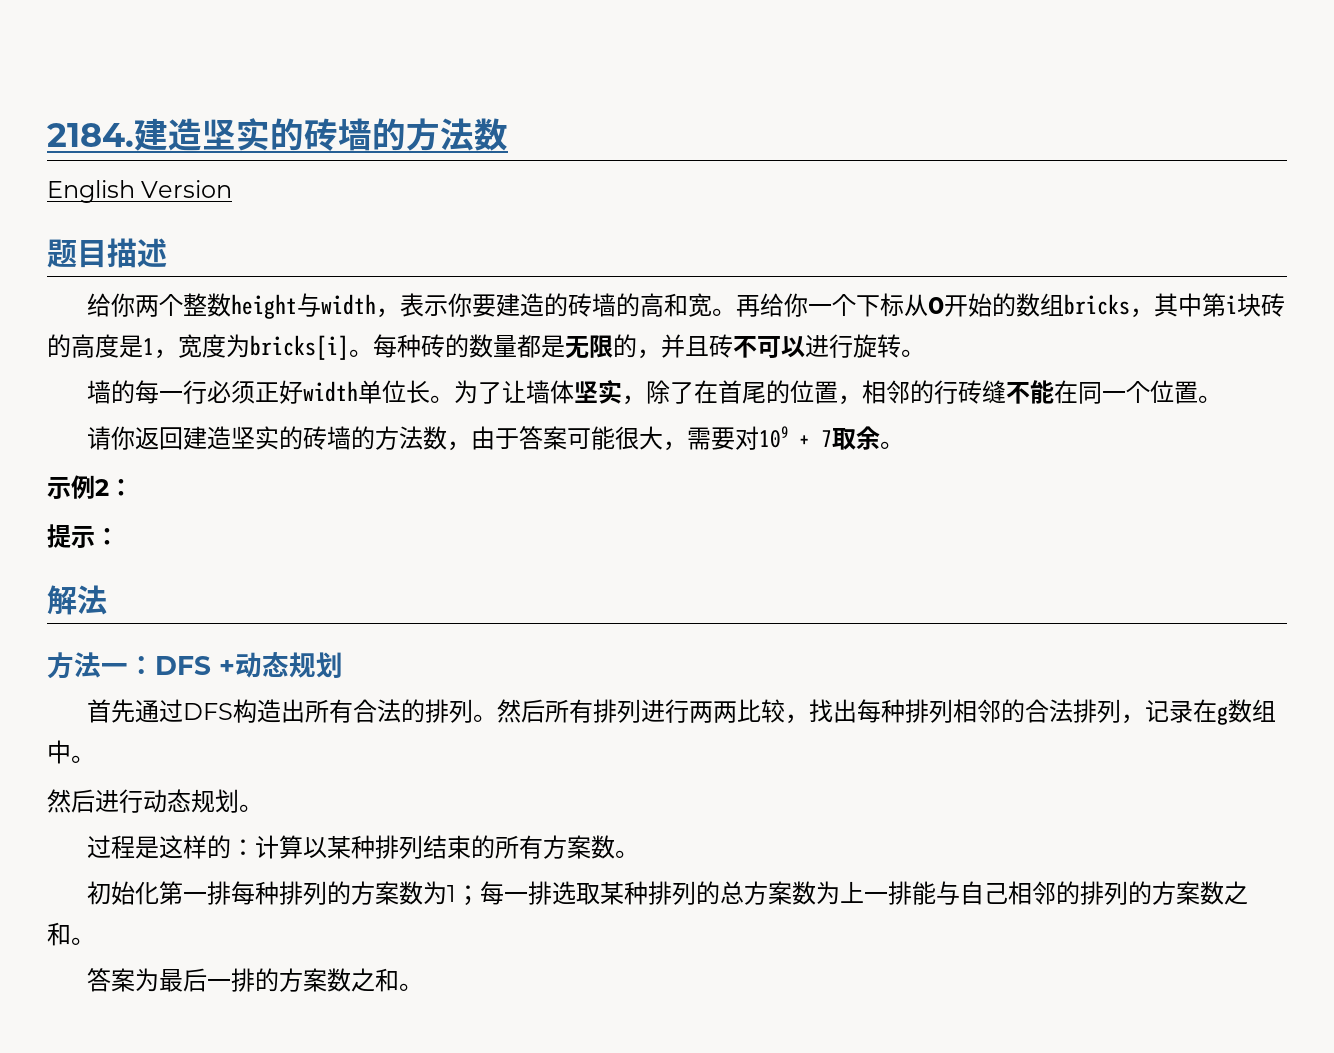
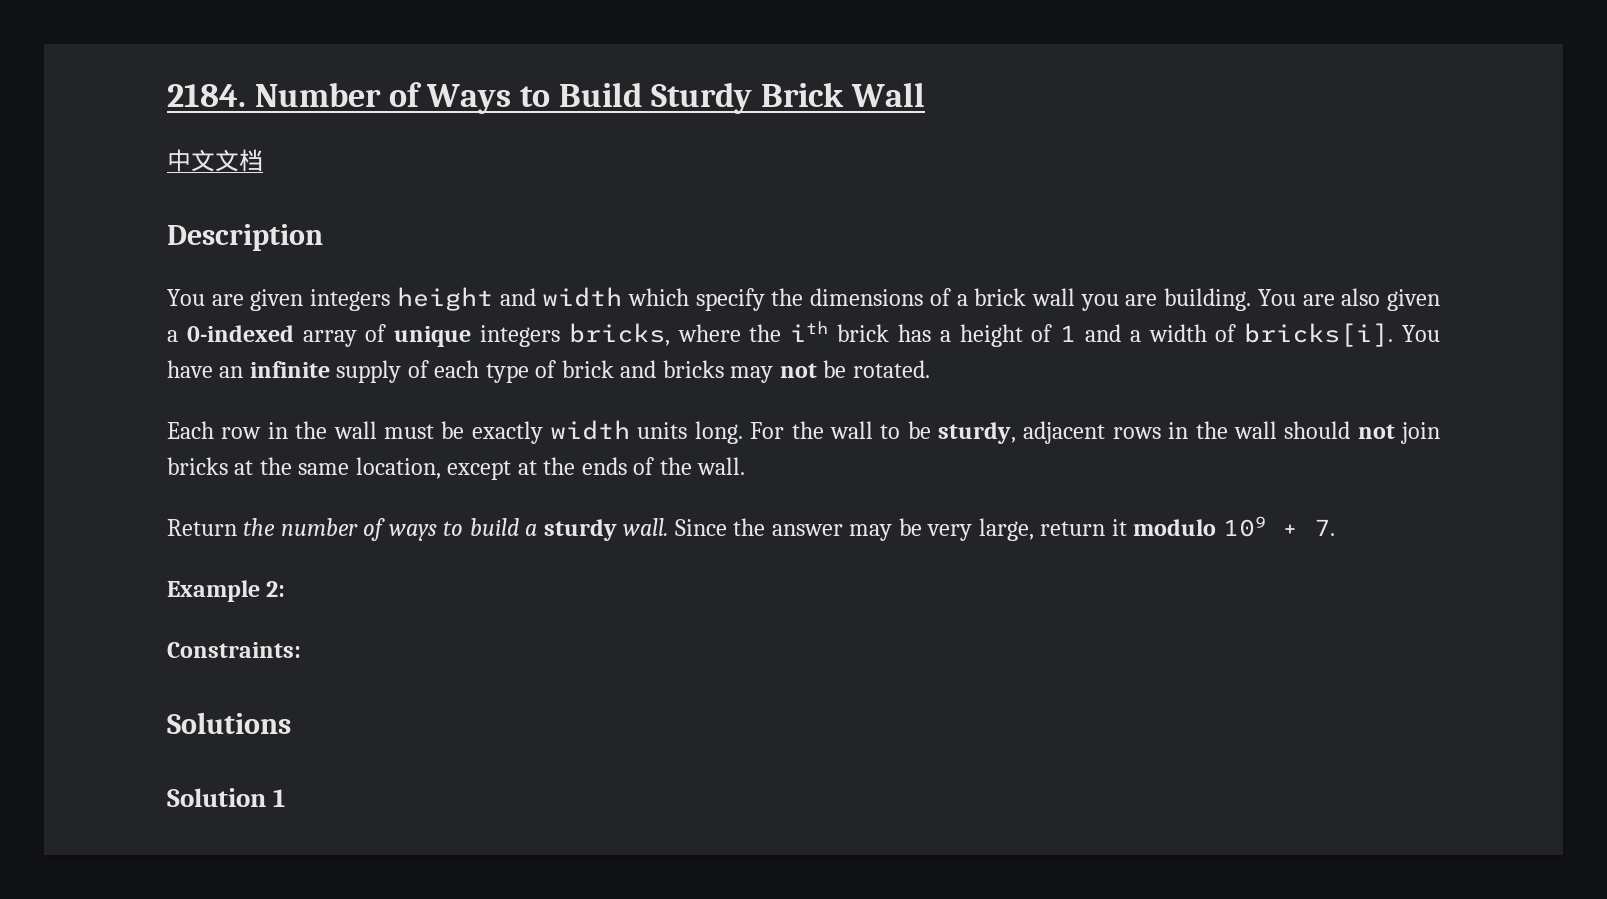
- 2184.建造坚实的砖墙的方法数
- English Version
- 题目描述
- 给你两个整数height与width，表示你要建造的砖墙的高和宽。再给你一个下标从0开始的数组bricks，其中第i块砖的高度是1，宽度为bricks[i]。每种砖的数量都是无限的，并且砖不可以进行旋转。
- 墙的每一行必须正好width单位长。为了让墙体坚实，除了在首尾的位置，相邻的行砖缝不能在同一个位置。
- 请你返回建造坚实的砖墙的方法数，由于答案可能很大，需要对109 + 7取余。
- 示例2：
- 提示：
- 解法
- 方法一：DFS +动态规划
- 首先通过DFS构造出所有合法的排列。然后所有排列进行两两比较，找出每种排列相邻的合法排列，记录在g数组中。
- 然后进行动态规划。
- 过程是这样的：计算以某种排列结束的所有方案数。
- 初始化第一排每种排列的方案数为1；每一排选取某种排列的总方案数为上一排能与自己相邻的排列的方案数之和。
- 答案为最后一排的方案数之和。
+ 2184. Number of Ways to Build Sturdy Brick Wall
+ 中文文档
+ Description
+ You are given integers height and width which specify the dimensions of a brick wall you are building. You are also given a 0-indexed array of unique integers bricks, where the ith brick has a height of 1 and a width of bricks[i]. You have an infinite supply of each type of brick and bricks may not be rotated.
+ Each row in the wall must be exactly width units long. For the wall to be sturdy, adjacent rows in the wall should not join bricks at the same location, except at the ends of the wall.
+ Return the number of ways to build a sturdy wall. Since the answer may be very large, return it modulo 109 + 7.
+ Example 2:
+ Constraints:
+ Solutions
+ Solution 1

